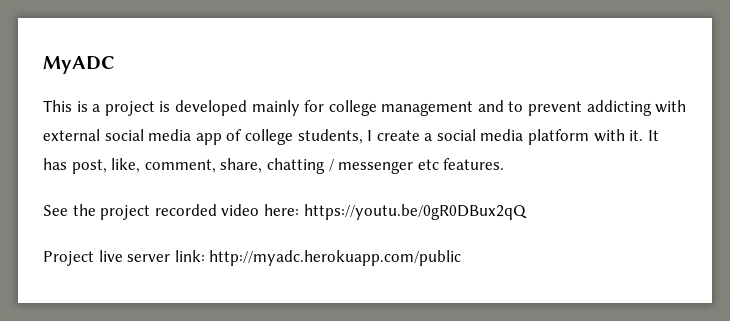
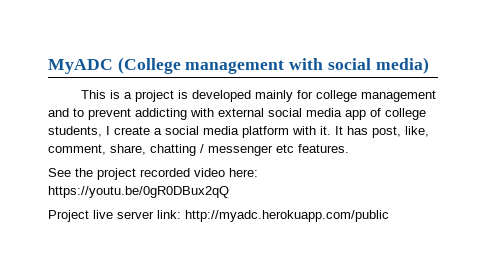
- MyADC
+ MyADC (College management with social media)

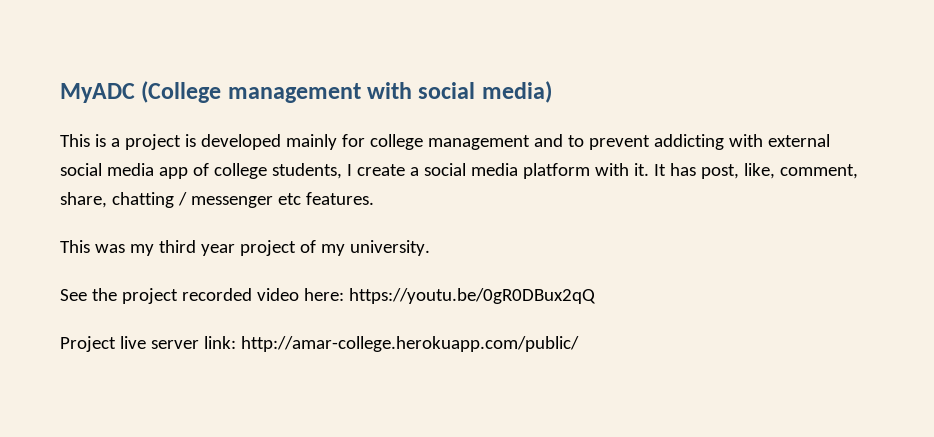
+ This was my third year project of my university.
- Project live server link: http://myadc.herokuapp.com/public
+ Project live server link: http://amar-college.herokuapp.com/public/

